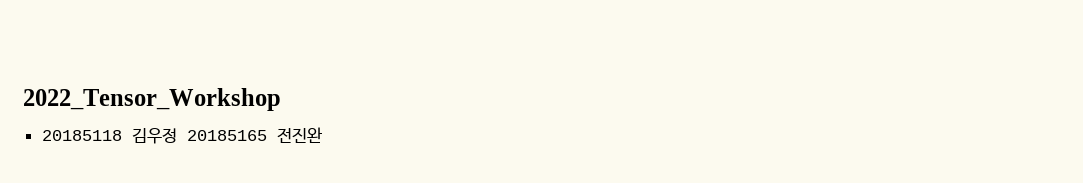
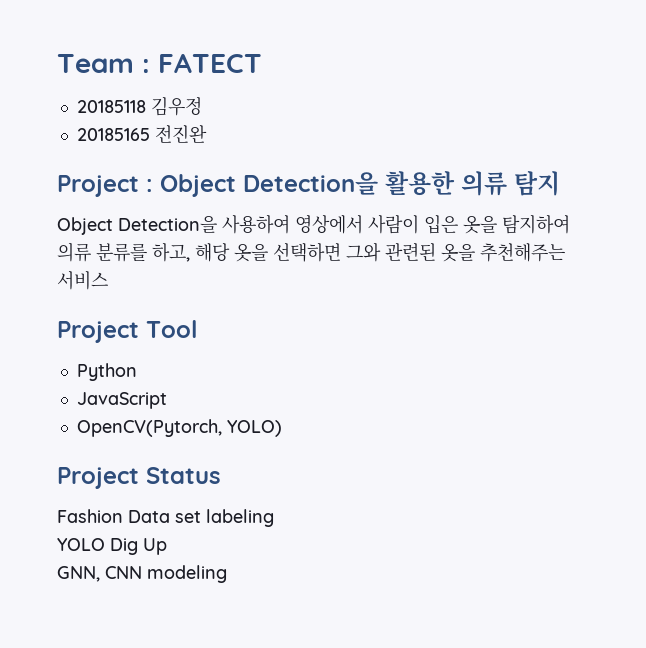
- 2022_Tensor_Workshop
+ Team : FATECT
- 20185118 김우정 20185165 전진완
+ 20185118 김우정
+ 20185165 전진완
+ Project : Object Detection을 활용한 의류 탐지
+ Object Detection을 사용하여 영상에서 사람이 입은 옷을 탐지하여 의류 분류를 하고, 해당 옷을 선택하면 그와 관련된 옷을 추천해주는 서비스
+ Project Tool
+ Python
+ JavaScript
+ OpenCV(Pytorch, YOLO)
+ Project Status
+ Fashion Data set labeling
+ YOLO Dig Up
+ GNN, CNN modeling

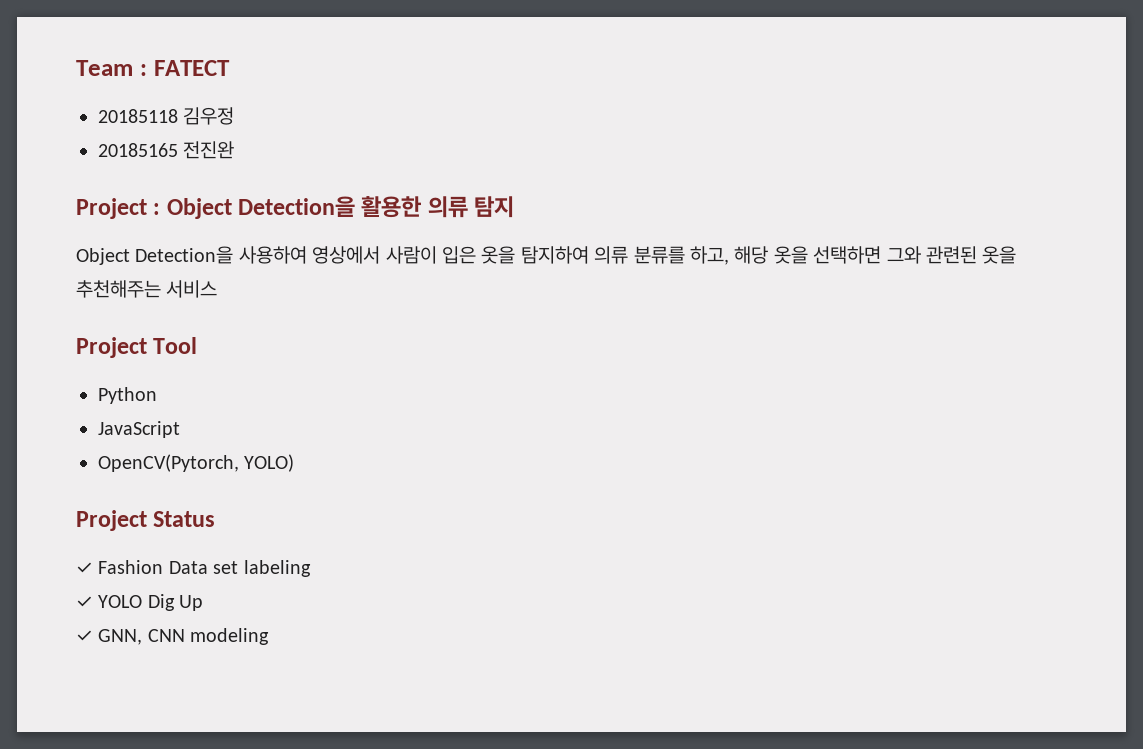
- Fashion Data set labeling
+ ✓ Fashion Data set labeling
- YOLO Dig Up
+ ✓ YOLO Dig Up
- GNN, CNN modeling
+ ✓ GNN, CNN modeling

